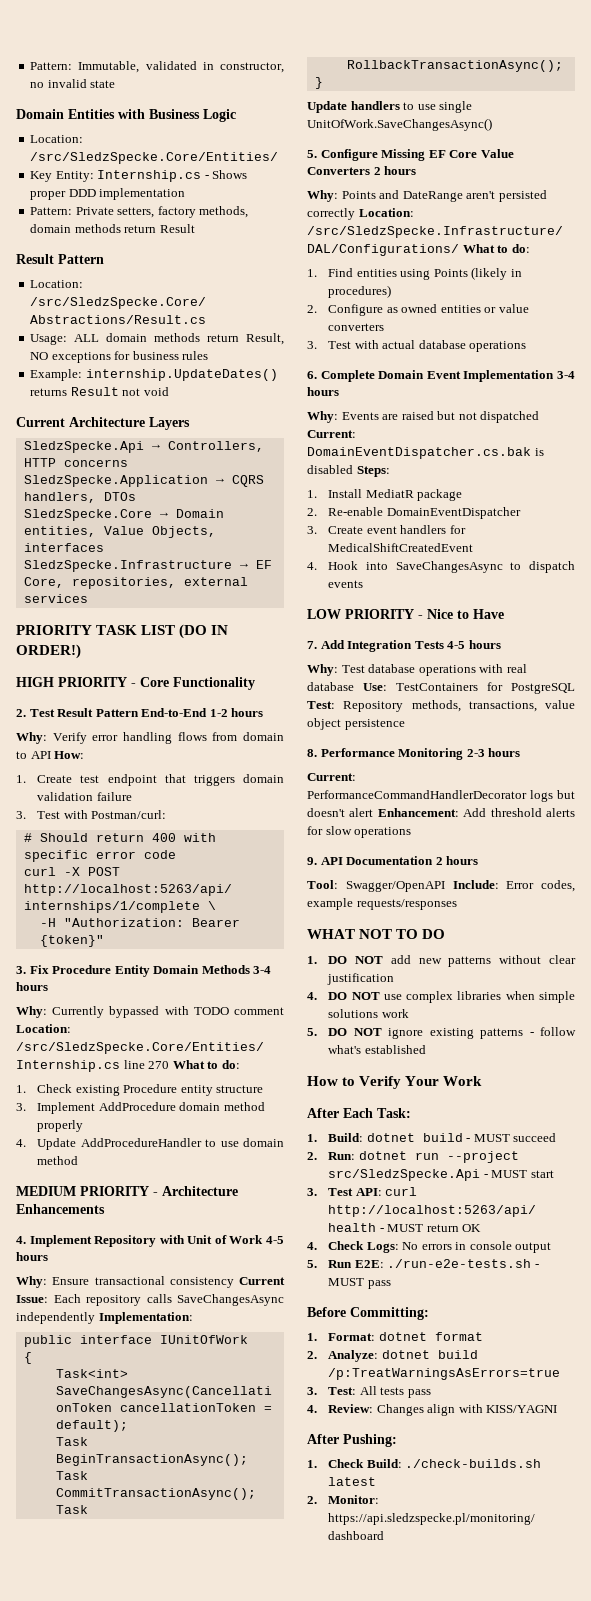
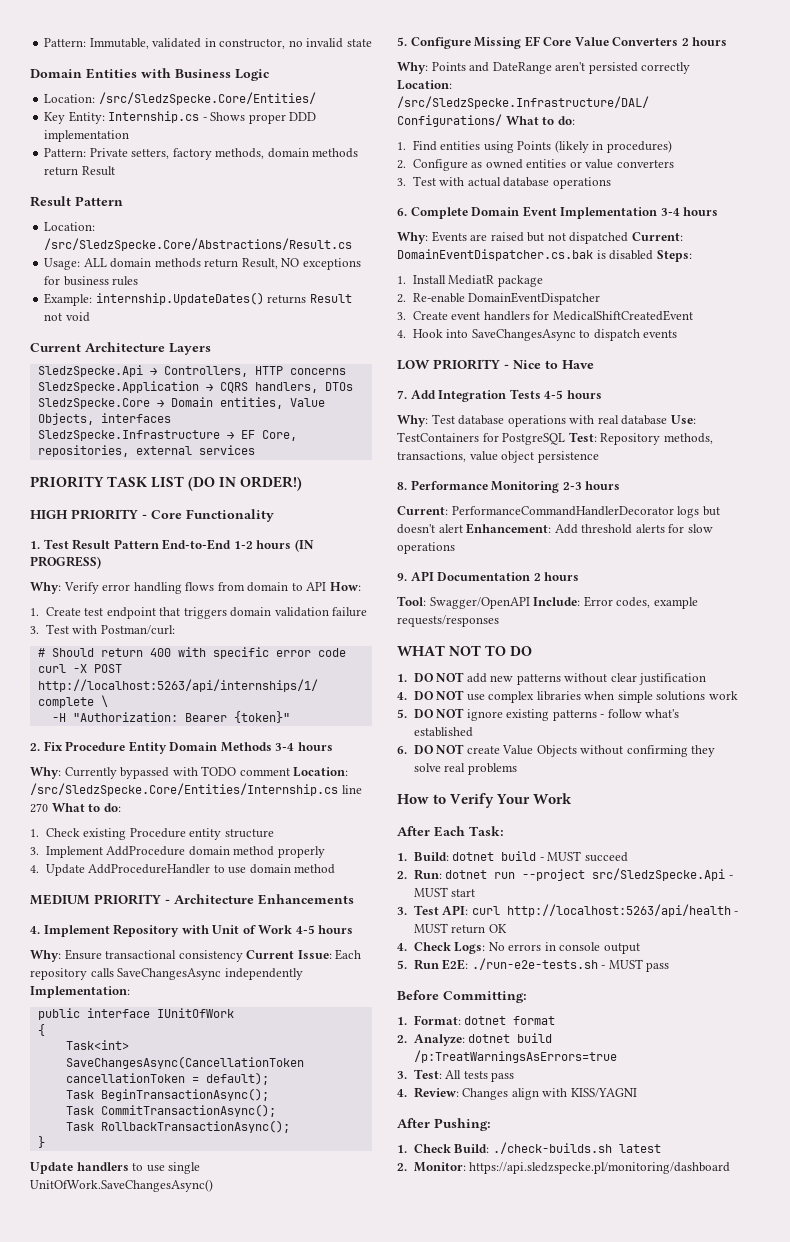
- 2. Test Result Pattern End-to-End 1-2 hours
+ 1. Test Result Pattern End-to-End 1-2 hours (IN PROGRESS)
- 3. Fix Procedure Entity Domain Methods 3-4 hours
+ 2. Fix Procedure Entity Domain Methods 3-4 hours
+ 6. DO NOT create Value Objects without confirming they solve real problems

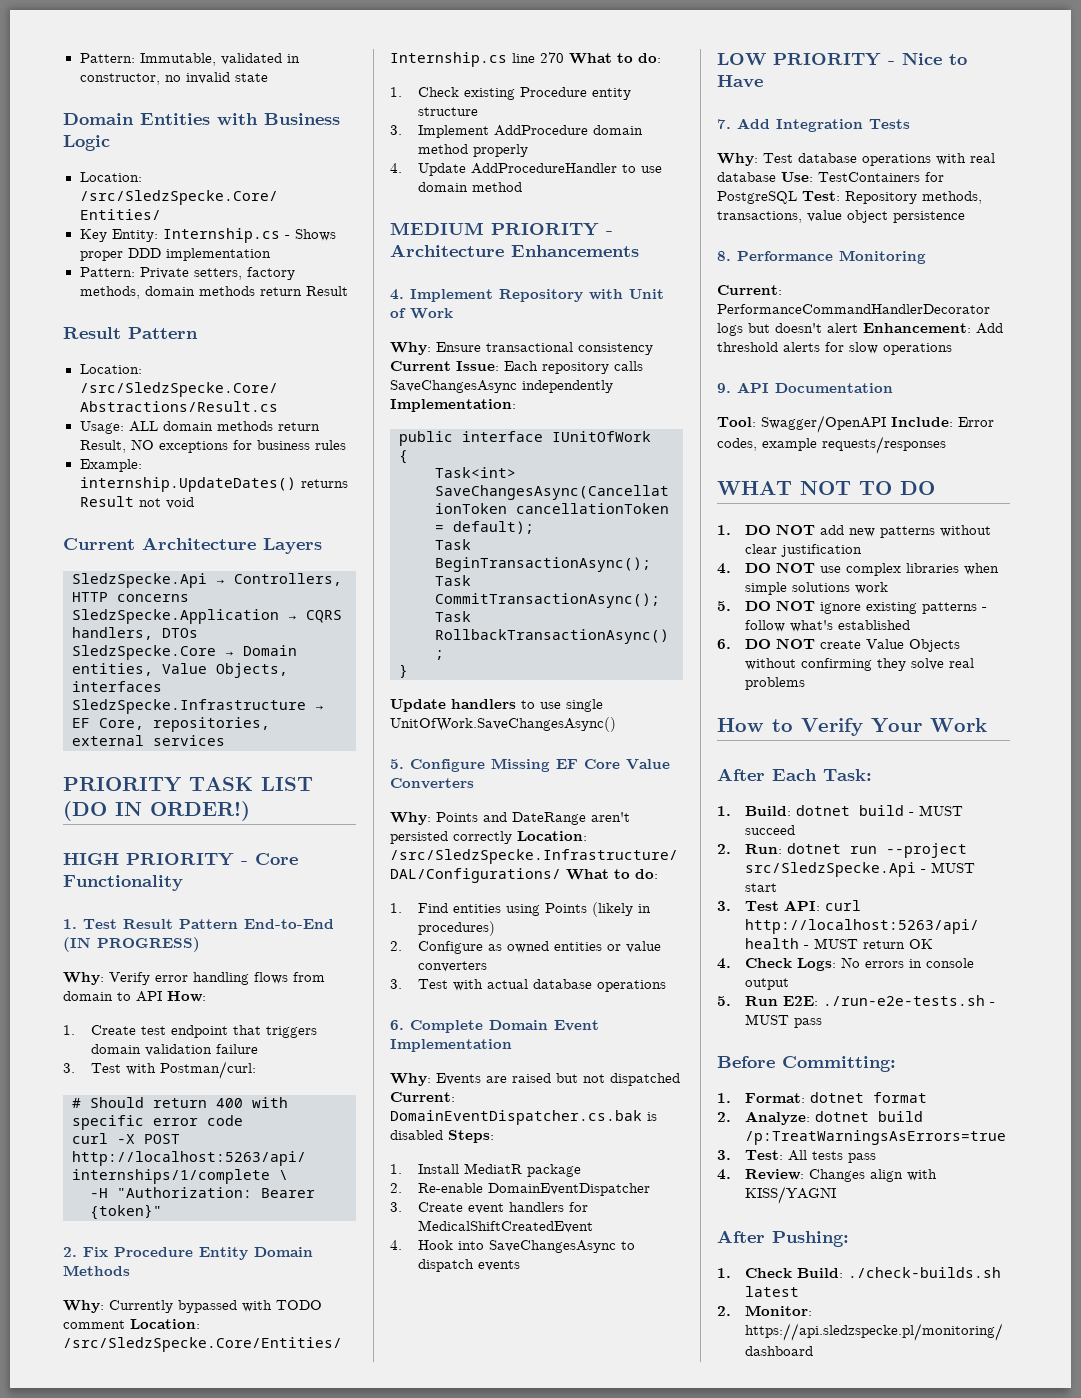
- 1. Test Result Pattern End-to-End 1-2 hours (IN PROGRESS)
+ 1. Test Result Pattern End-to-End (IN PROGRESS)
- 2. Fix Procedure Entity Domain Methods 3-4 hours
+ 2. Fix Procedure Entity Domain Methods
- 4. Implement Repository with Unit of Work 4-5 hours
+ 4. Implement Repository with Unit of Work
- 5. Configure Missing EF Core Value Converters 2 hours
+ 5. Configure Missing EF Core Value Converters
- 6. Complete Domain Event Implementation 3-4 hours
+ 6. Complete Domain Event Implementation
- 7. Add Integration Tests 4-5 hours
+ 7. Add Integration Tests
- 8. Performance Monitoring 2-3 hours
+ 8. Performance Monitoring
- 9. API Documentation 2 hours
+ 9. API Documentation

